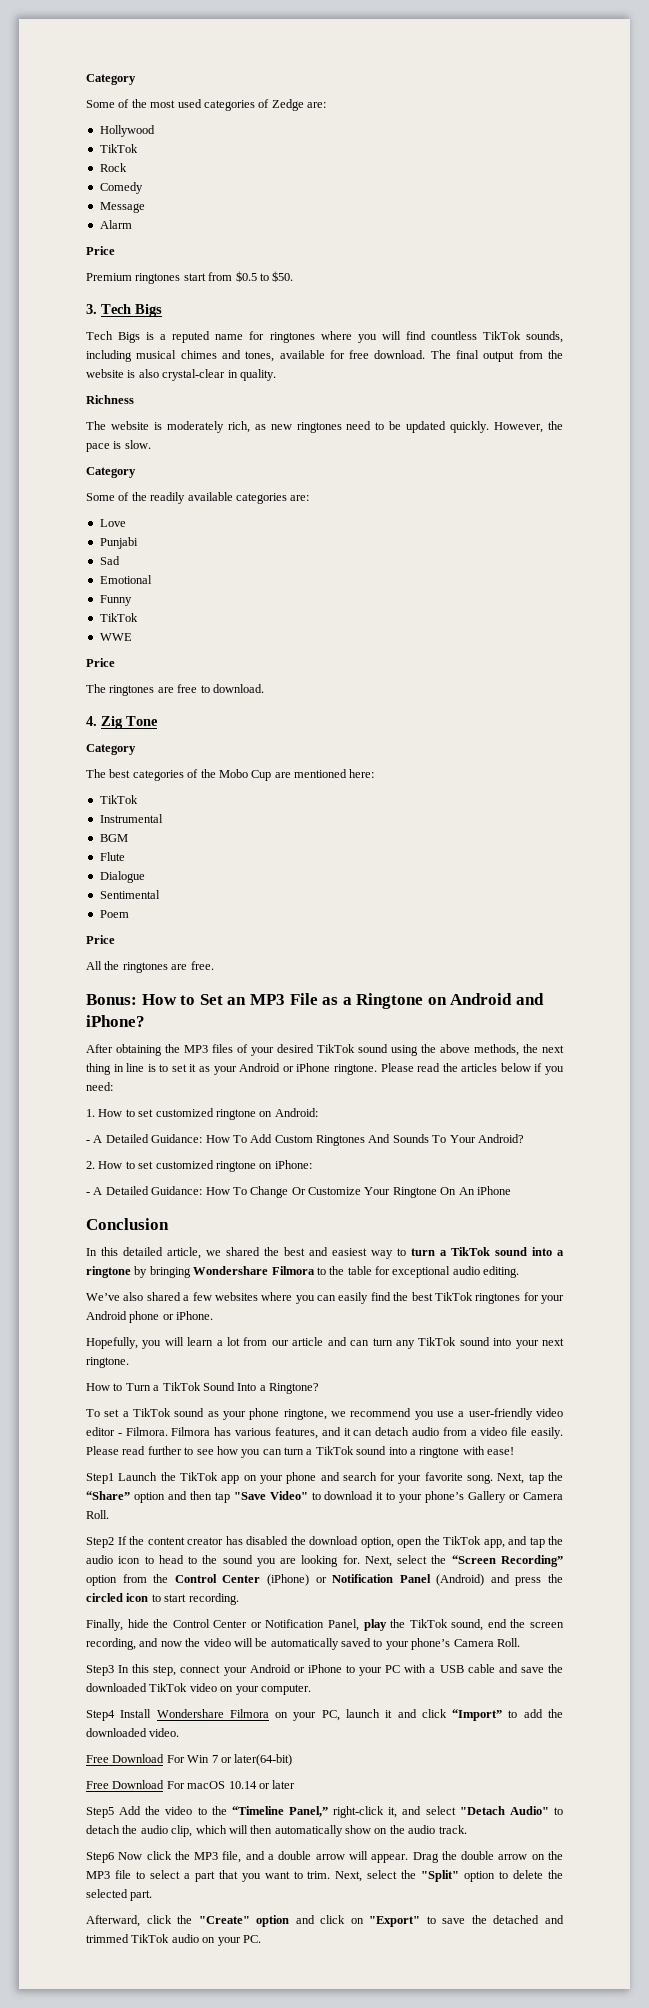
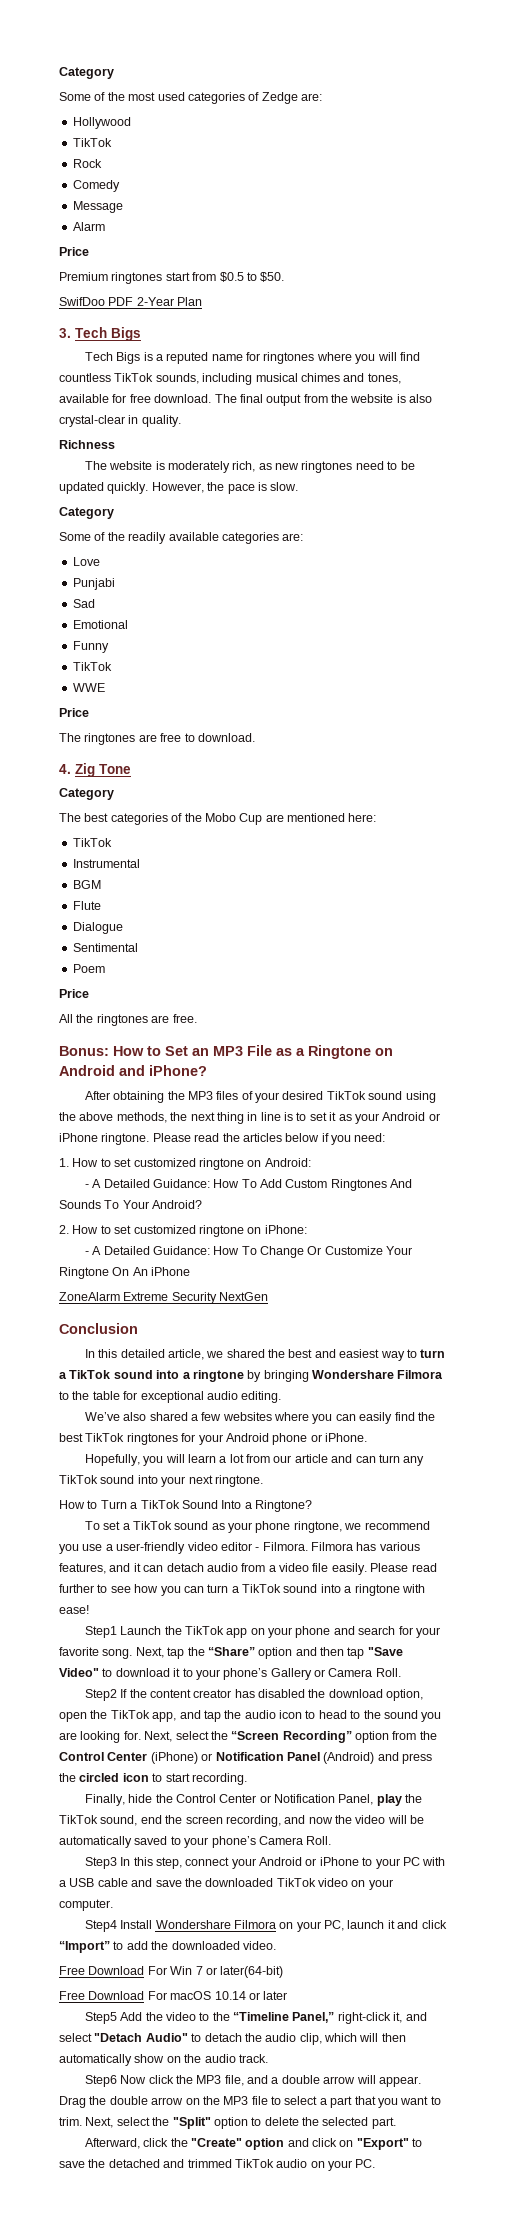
+ SwifDoo PDF 2-Year Plan
+ ZoneAlarm Extreme Security NextGen

